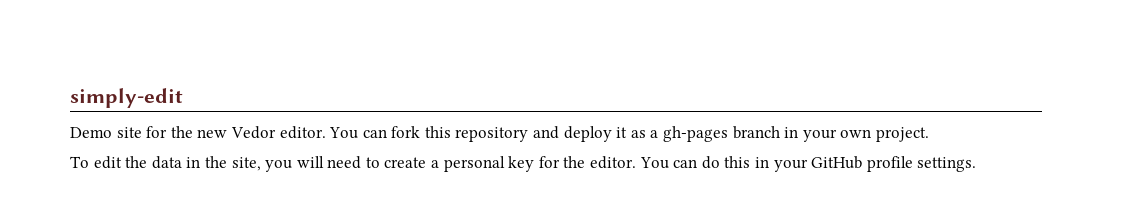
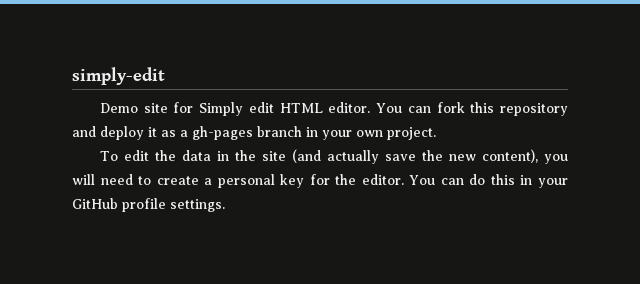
- Demo site for the new Vedor editor.
+ Demo site for Simply edit HTML editor.
- To edit the data in the site, you will need to create a personal key for the editor.
+ To edit the data in the site (and actually save the new content), you will need to create a personal key for the editor.

